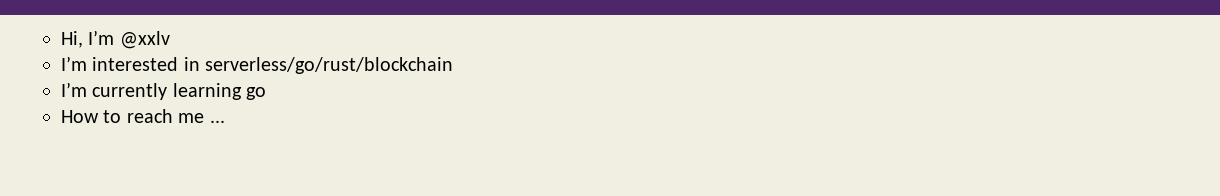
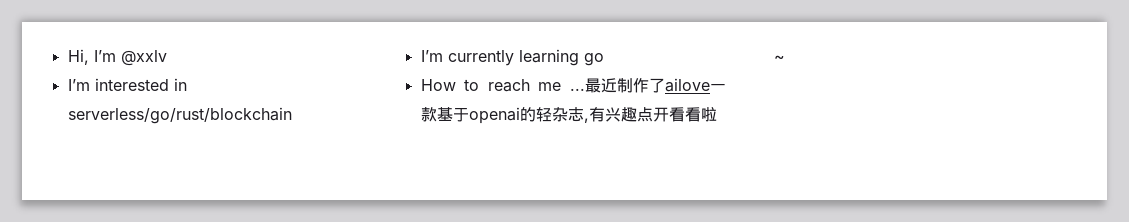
+ 最近制作了ailove一款基于openai的轻杂志,有兴趣点开看看啦~

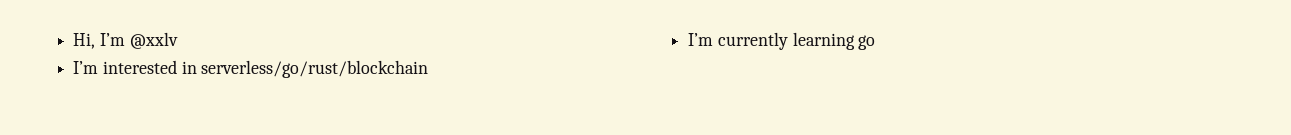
- How to reach me ...最近制作了ailove一款基于openai的轻杂志,有兴趣点开看看啦~

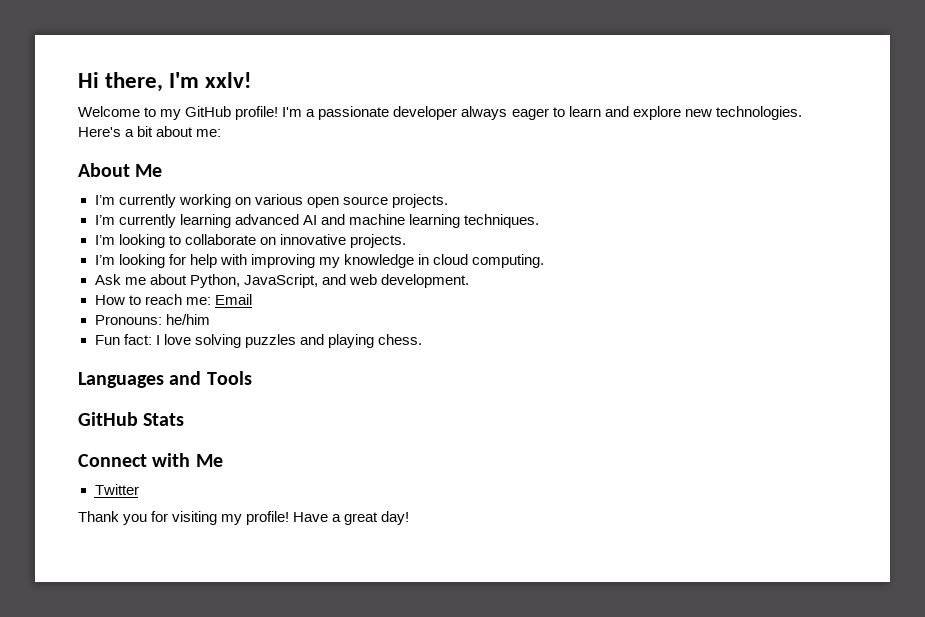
- Hi, I’m @xxlv
- I’m interested in serverless/go/rust/blockchain
- I’m currently learning go
+ Hi there, I'm xxlv!
+ Welcome to my GitHub profile! I'm a passionate developer always eager to learn and explore new technologies. Here's a bit about me:
+ About Me
+ I’m currently working on various open source projects.
+ I’m currently learning advanced AI and machine learning techniques.
+ I’m looking to collaborate on innovative projects.
+ I’m looking for help with improving my knowledge in cloud computing.
+ Ask me about Python, JavaScript, and web development.
+ How to reach me: Email
+ Pronouns: he/him
+ Fun fact: I love solving puzzles and playing chess.
+ Languages and Tools
+ GitHub Stats
+ Connect with Me
+ Twitter
+ Thank you for visiting my profile! Have a great day!

